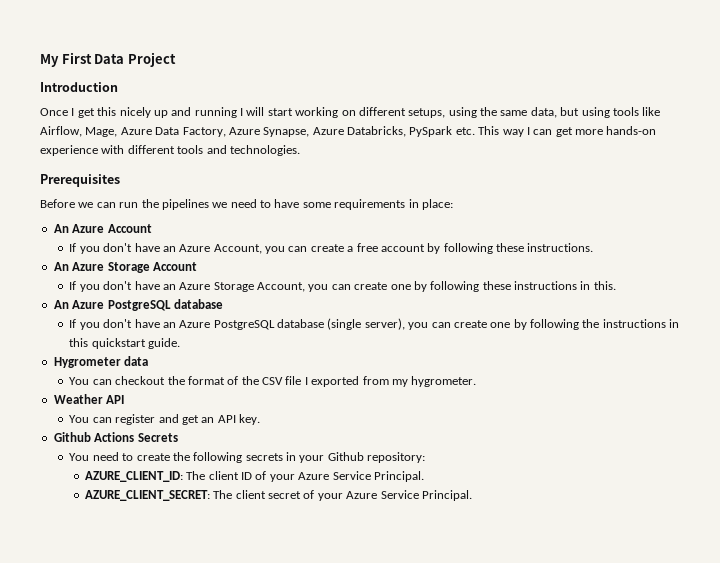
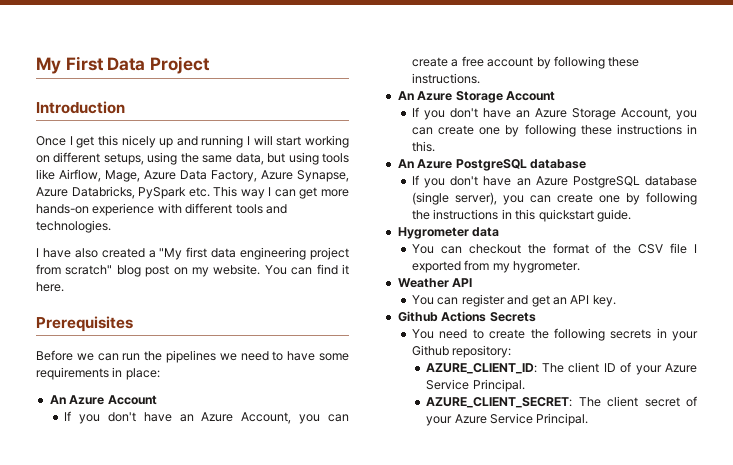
+ I have also created a "My first data engineering project from scratch" blog post on my website. You can find it here.

